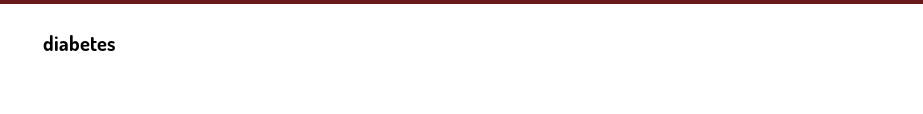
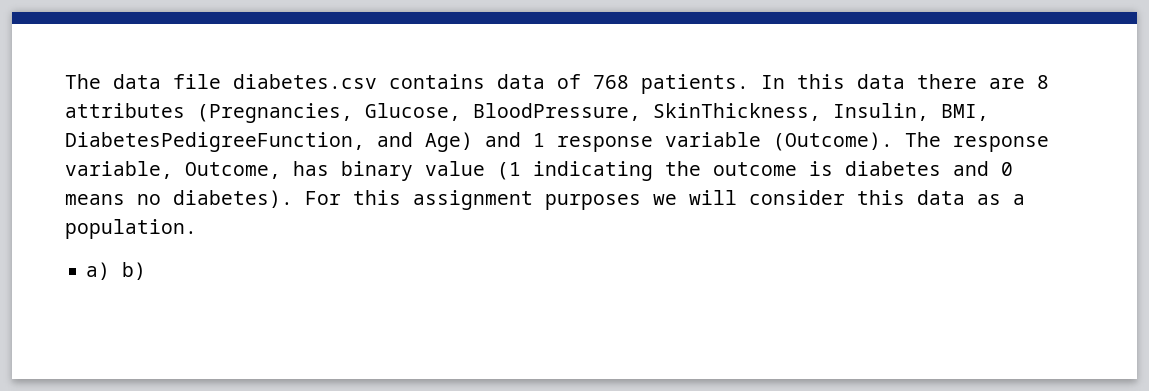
- diabetes
+ The data file diabetes.csv contains data of 768 patients. In this data there are 8 attributes (Pregnancies, Glucose, BloodPressure, SkinThickness, Insulin, BMI, DiabetesPedigreeFunction, and Age) and 1 response variable (Outcome). The response variable, Outcome, has binary value (1 indicating the outcome is diabetes and 0 means no diabetes). For this assignment purposes we will consider this data as a population.
+ a) b)

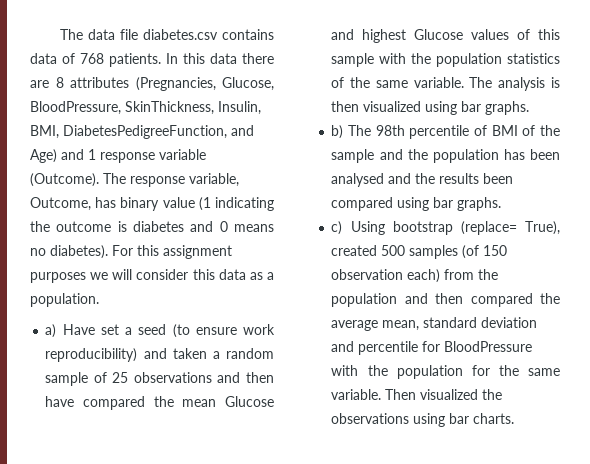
- a) b)
+ a) Have set a seed (to ensure work reproducibility) and taken a random sample of 25 observations and then have compared the mean Glucose and highest Glucose values of this sample with the population statistics of the same variable. The analysis is then visualized using bar graphs.
+ b) The 98th percentile of BMI of the sample and the population has been analysed and the results been compared using bar graphs.
+ c) Using bootstrap (replace= True), created 500 samples (of 150 observation each) from the population and then compared the average mean, standard deviation and percentile for BloodPressure with the population for the same variable. Then visualized the observations using bar charts.

